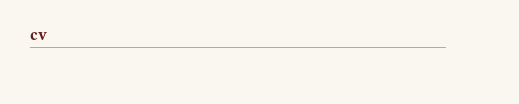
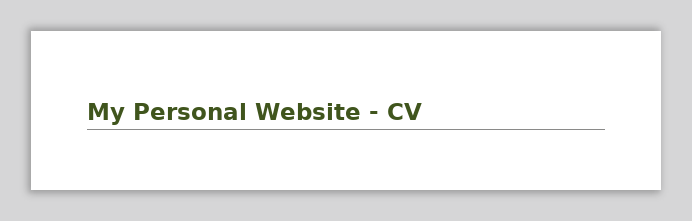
- cv
+ My Personal Website - CV

